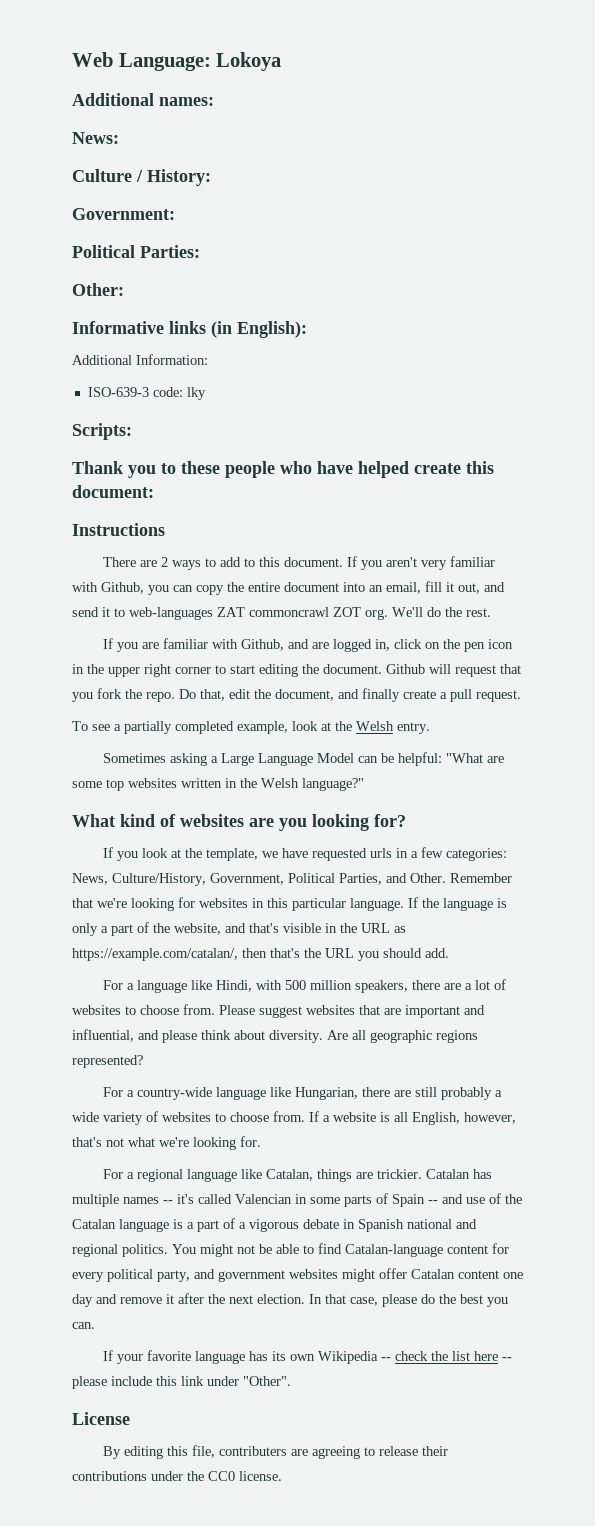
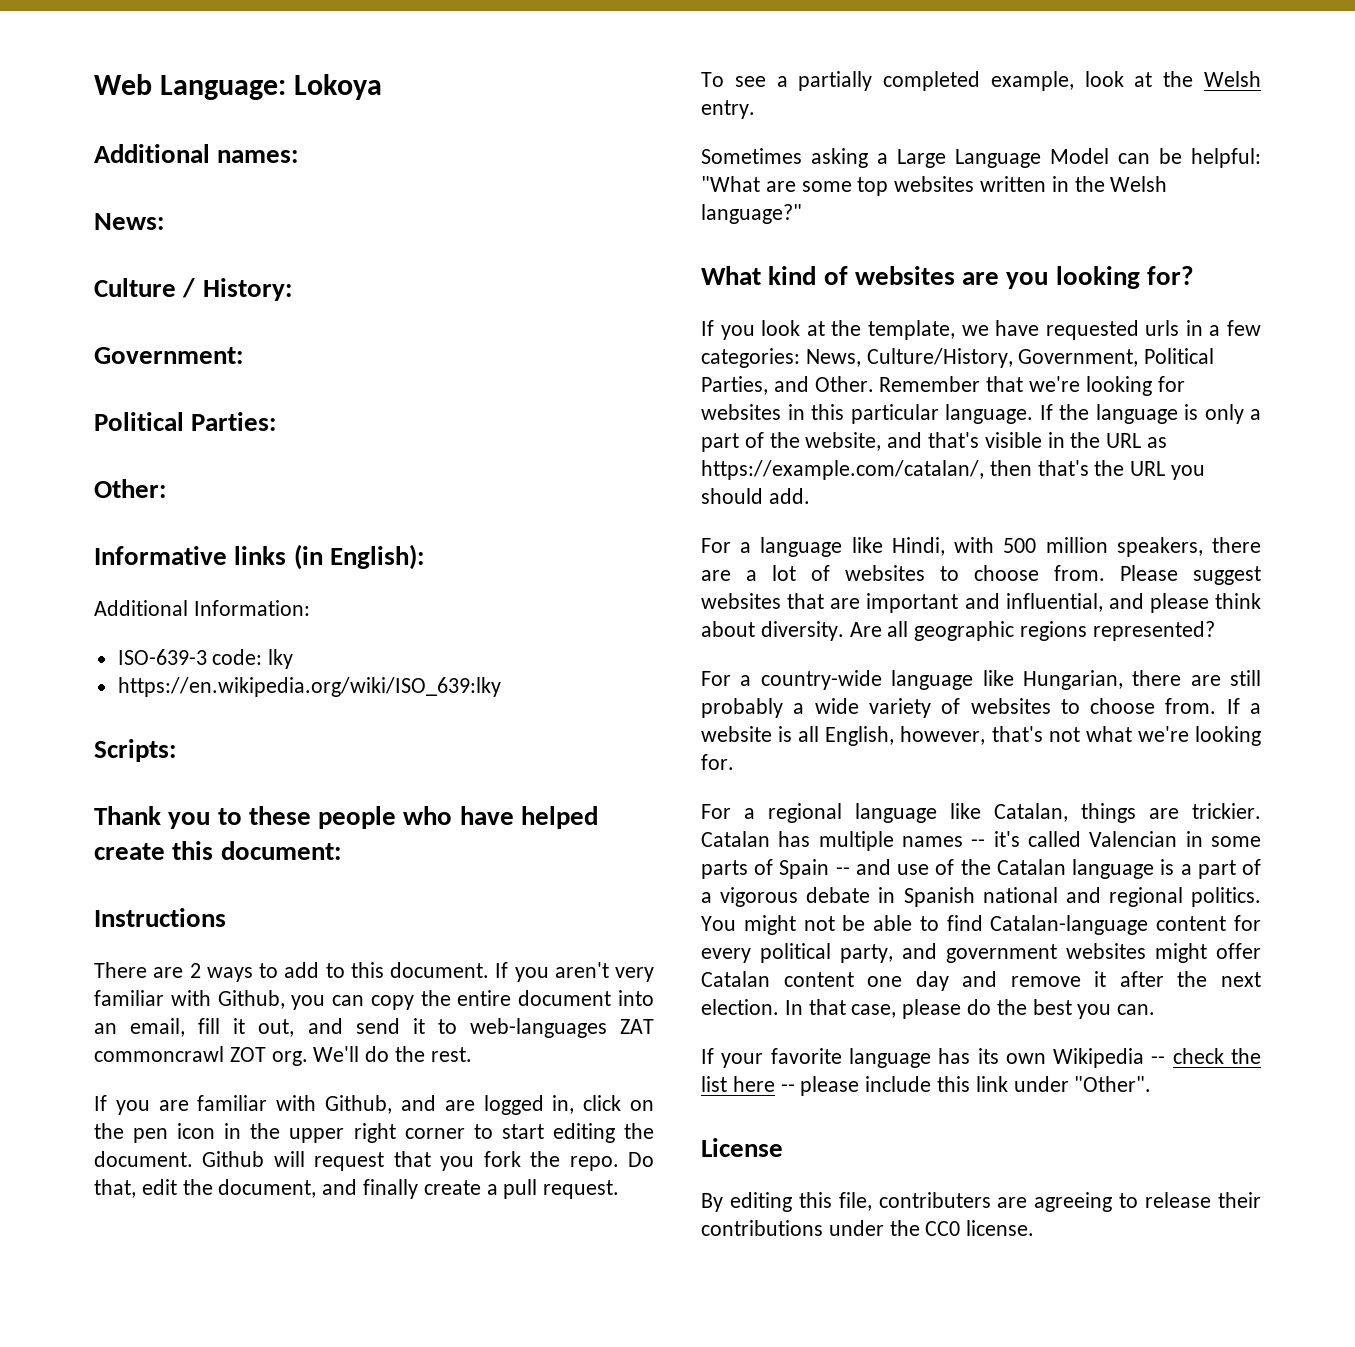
+ https://en.wikipedia.org/wiki/ISO_639:lky

